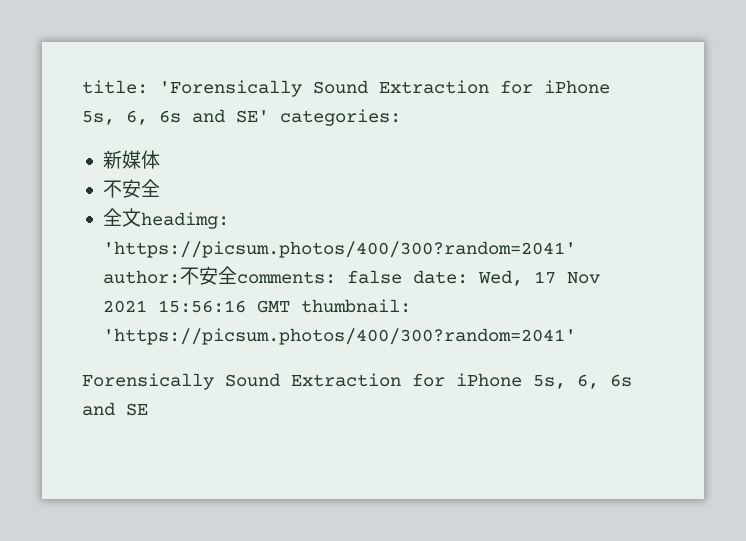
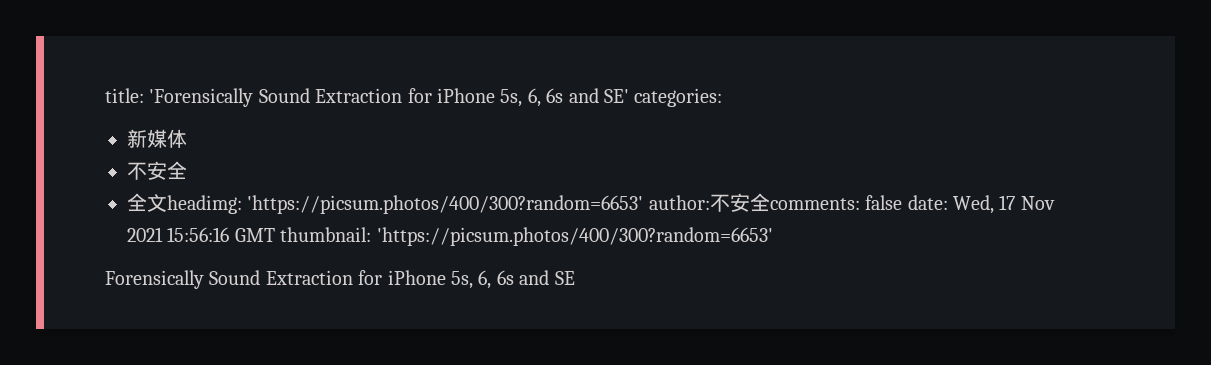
- 全文headimg: 'https://picsum.photos/400/300?random=2041' author:不安全comments: false date: Wed, 17 Nov 2021 15:56:16 GMT thumbnail: 'https://picsum.photos/400/300?random=2041'
+ 全文headimg: 'https://picsum.photos/400/300?random=6653' author:不安全comments: false date: Wed, 17 Nov 2021 15:56:16 GMT thumbnail: 'https://picsum.photos/400/300?random=6653'

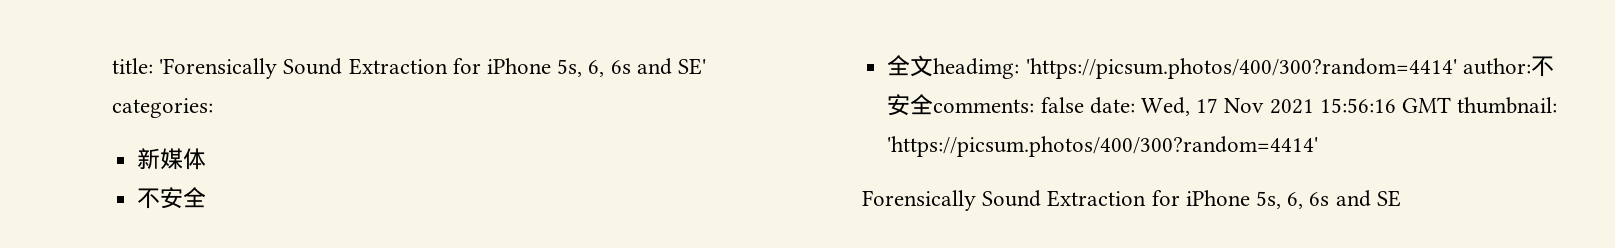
- 全文headimg: 'https://picsum.photos/400/300?random=6653' author:不安全comments: false date: Wed, 17 Nov 2021 15:56:16 GMT thumbnail: 'https://picsum.photos/400/300?random=6653'
+ 全文headimg: 'https://picsum.photos/400/300?random=4414' author:不安全comments: false date: Wed, 17 Nov 2021 15:56:16 GMT thumbnail: 'https://picsum.photos/400/300?random=4414'

